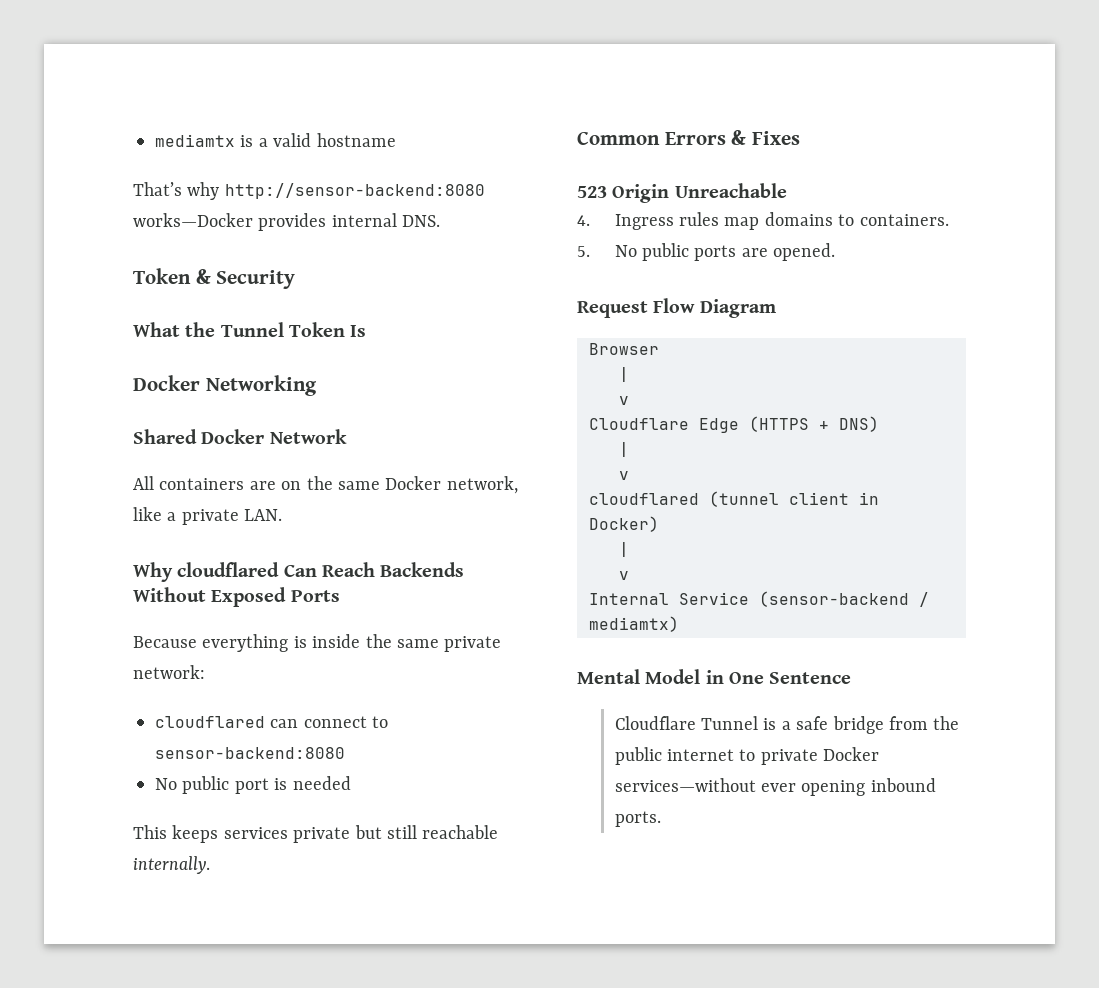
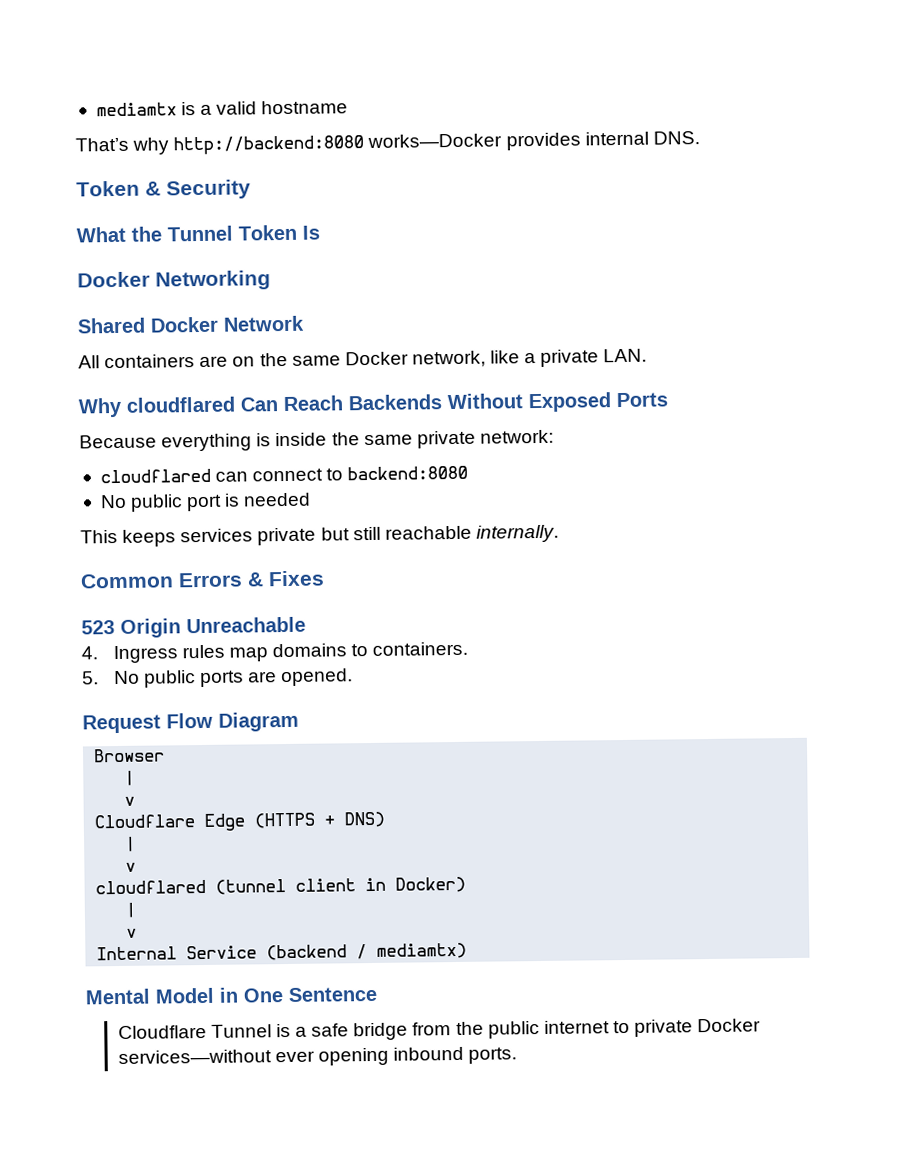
- That’s why http://sensor-backend:8080 works—Docker provides internal DNS.
+ That’s why http://backend:8080 works—Docker provides internal DNS.
- cloudflared can connect to sensor-backend:8080
+ cloudflared can connect to backend:8080
- Internal Service (sensor-backend / mediamtx)
+ Internal Service (backend / mediamtx)

